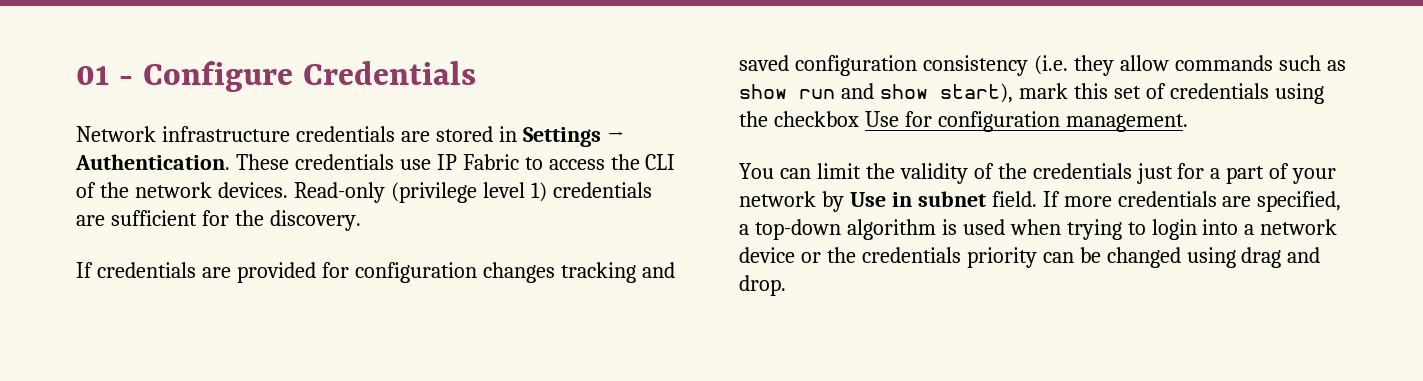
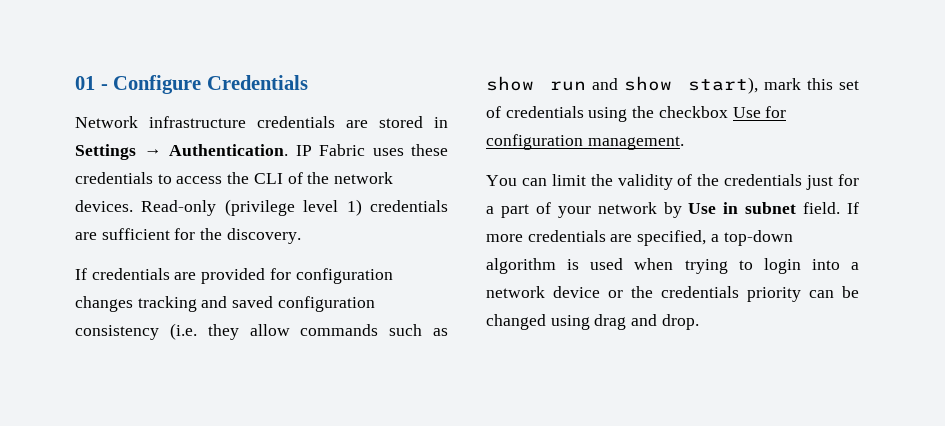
- These credentials use IP Fabric to access the CLI of the network devices.
+ IP Fabric uses these credentials to access the CLI of the network devices.

